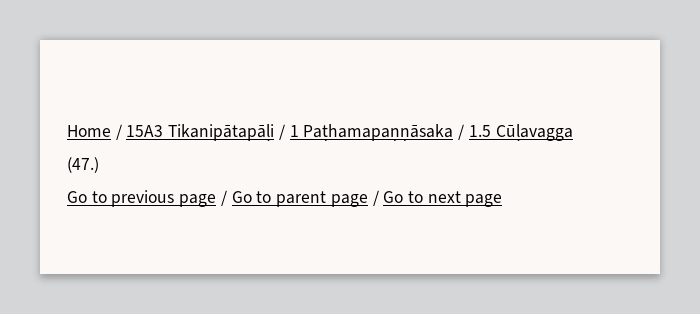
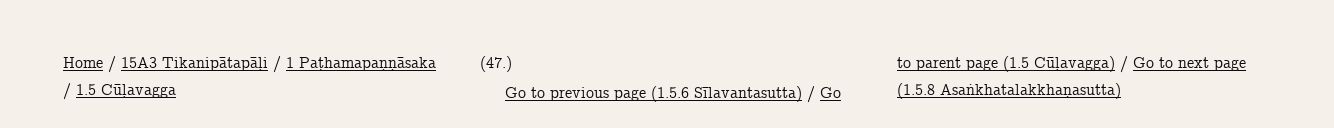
- Go to previous page / Go to parent page / Go to next page
+ Go to previous page (1.5.6 Sīlavantasutta) / Go to parent page (1.5 Cūḷavagga) / Go to next page (1.5.8 Asaṅkhatalakkhaṇasutta)

